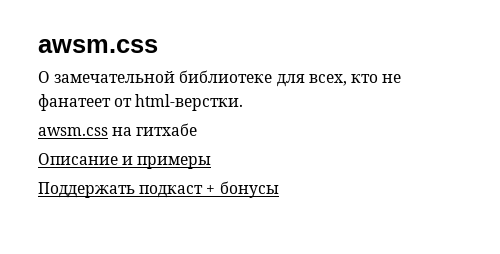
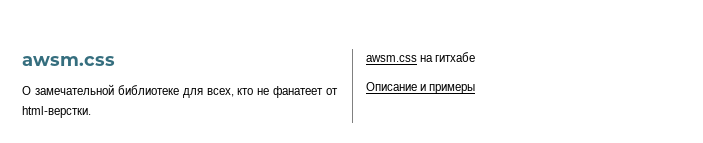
- Поддержать подкаст + бонусы

